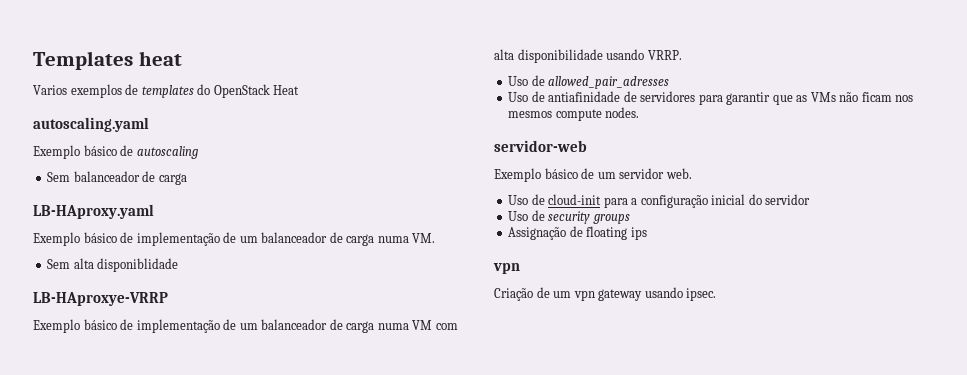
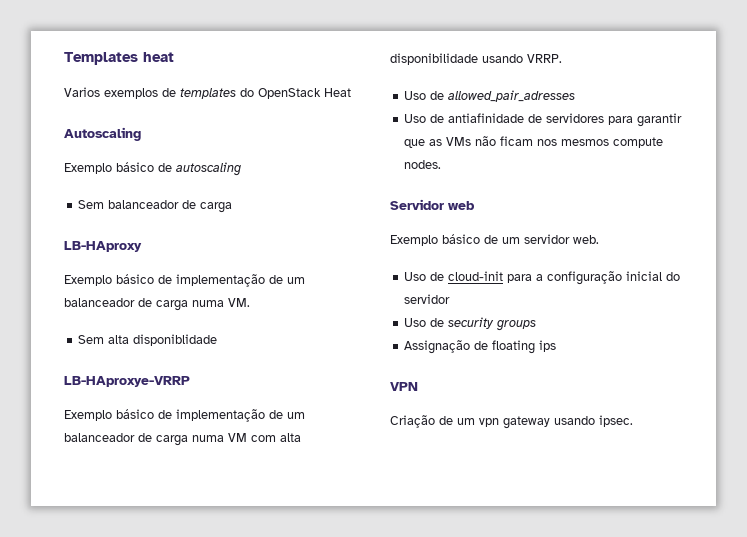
- autoscaling.yaml
+ Autoscaling
- LB-HAproxy.yaml
+ LB-HAproxy
- servidor-web
+ Servidor web
  Assignação de floating ips
- vpn
+ VPN

